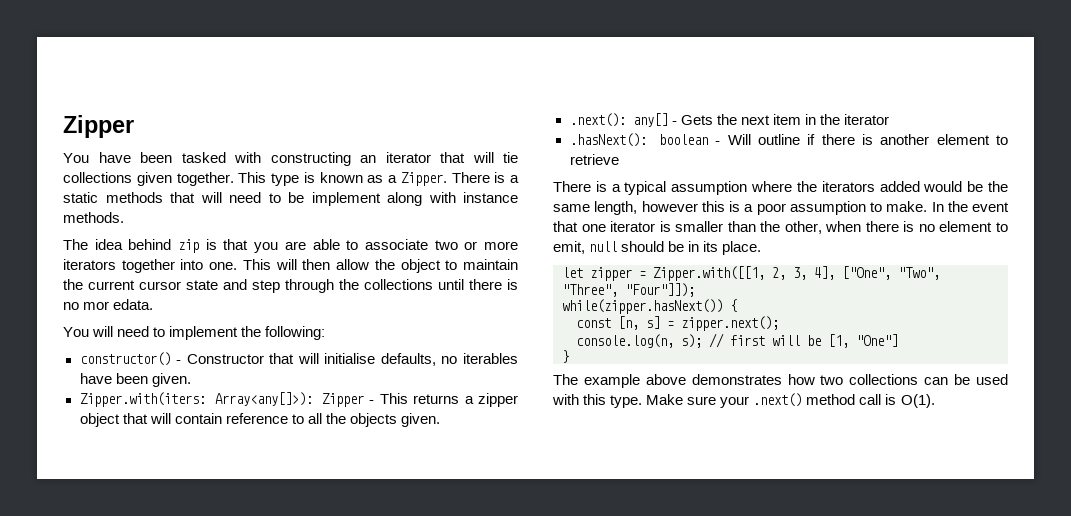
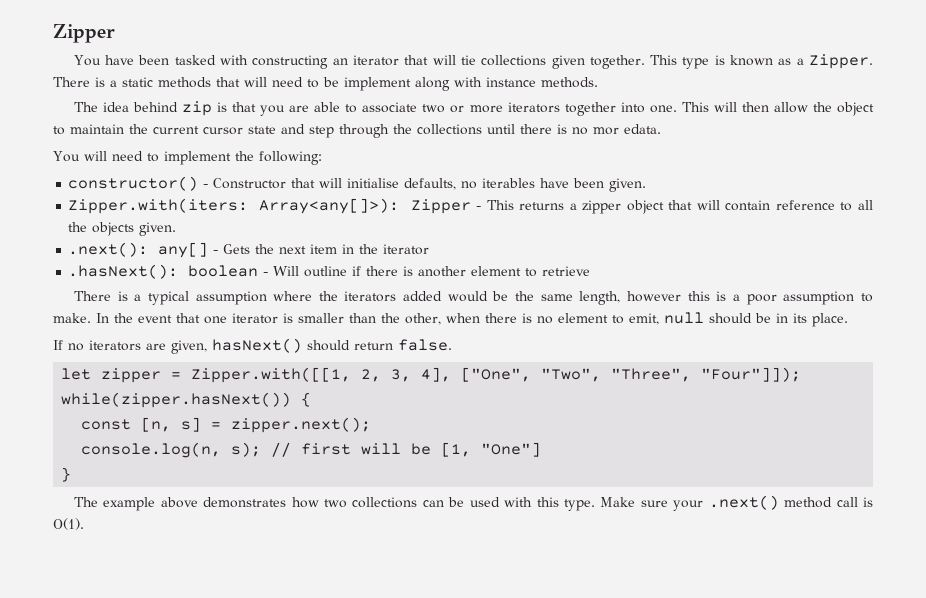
+ If no iterators are given, hasNext() should return false.

